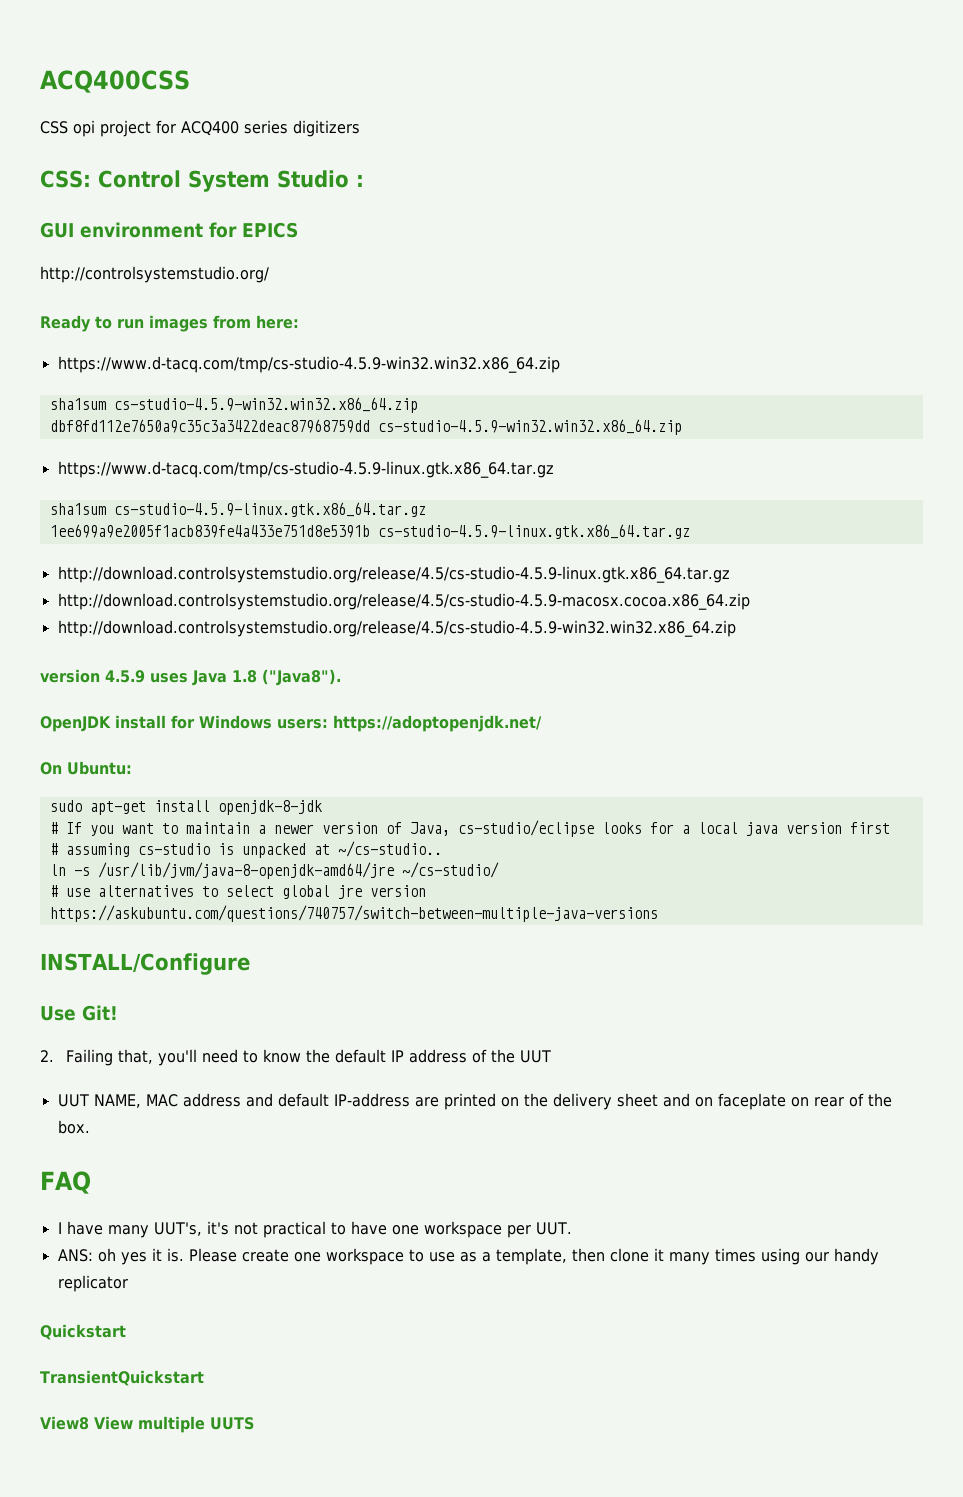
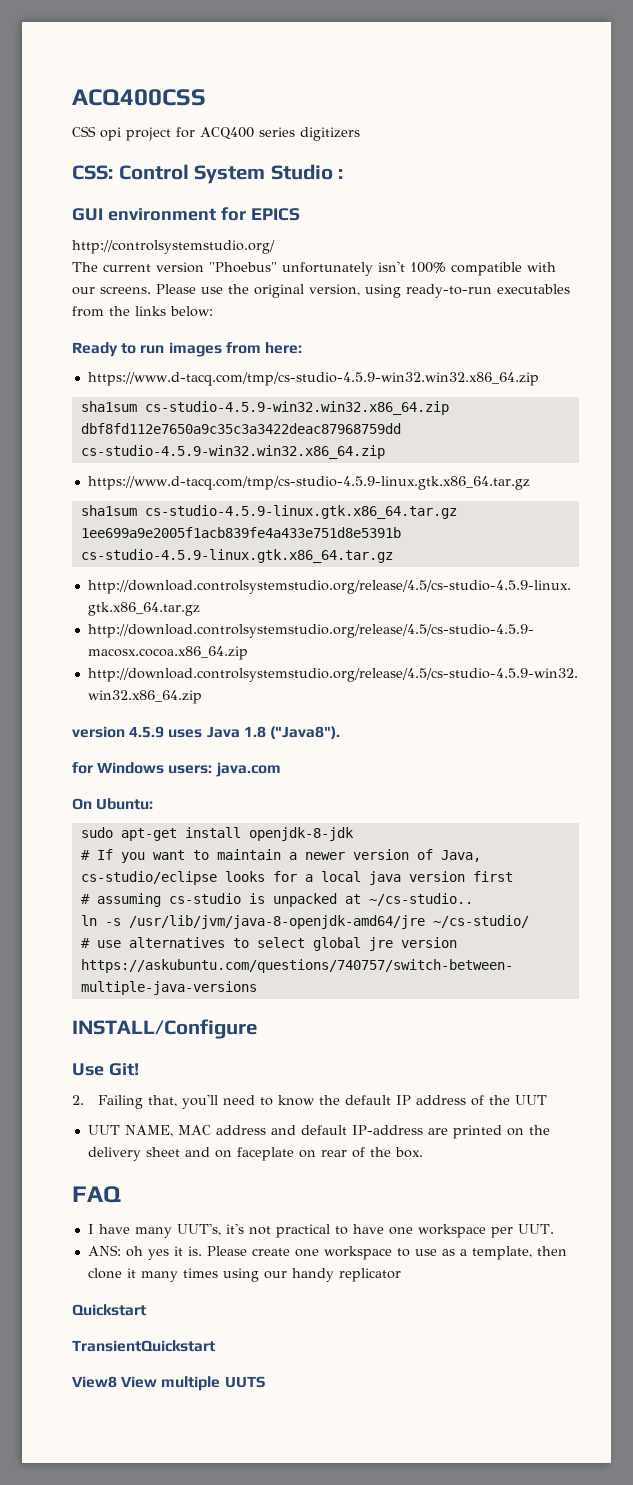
+ The current version "Phoebus" unfortunately isn't 100% compatible with our screens. Please use the original version, using ready-to-run executables from the links below:
- OpenJDK install for Windows users: https://adoptopenjdk.net/
+ for Windows users: java.com

